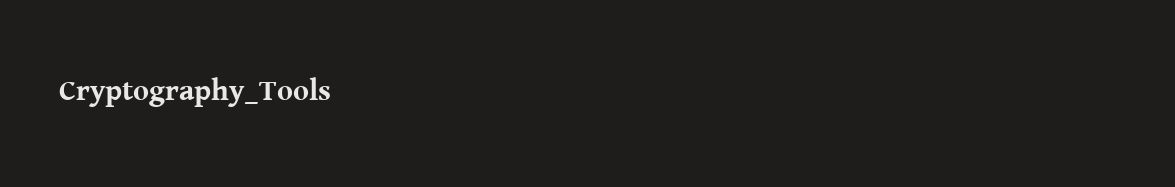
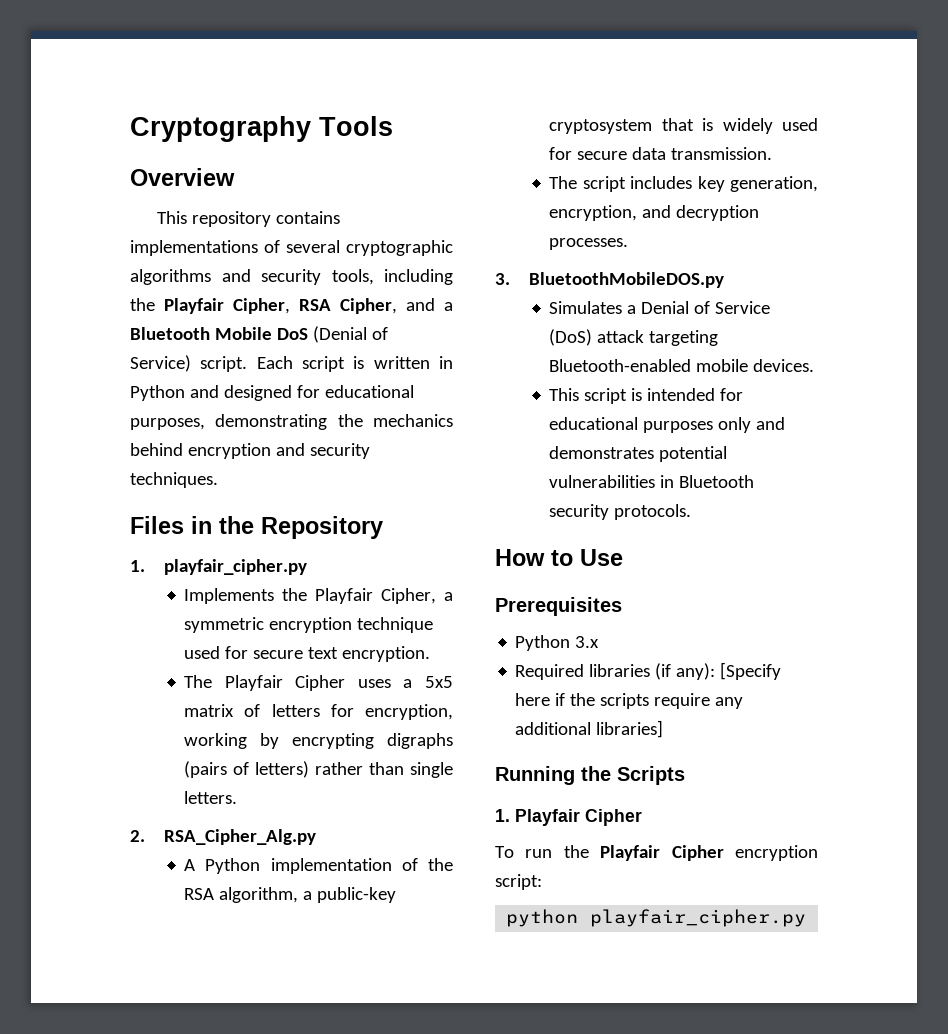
- Cryptography_Tools
+ Cryptography Tools
+ Overview
+ This repository contains implementations of several cryptographic algorithms and security tools, including the Playfair Cipher, RSA Cipher, and a Bluetooth Mobile DoS (Denial of Service) script. Each script is written in Python and designed for educational purposes, demonstrating the mechanics behind encryption and security techniques.
+ Files in the Repository
+ 1. playfair_cipher.py
+ Implements the Playfair Cipher, a symmetric encryption technique used for secure text encryption.
+ The Playfair Cipher uses a 5x5 matrix of letters for encryption, working by encrypting digraphs (pairs of letters) rather than single letters.
+ 2. RSA_Cipher_Alg.py
+ A Python implementation of the RSA algorithm, a public-key cryptosystem that is widely used for secure data transmission.
+ The script includes key generation, encryption, and decryption processes.
+ 3. BluetoothMobileDOS.py
+ Simulates a Denial of Service (DoS) attack targeting Bluetooth-enabled mobile devices.
+ This script is intended for educational purposes only and demonstrates potential vulnerabilities in Bluetooth security protocols.
+ How to Use
+ Prerequisites
+ Python 3.x
+ Required libraries (if any): [Specify here if the scripts require any additional libraries]
+ Running the Scripts
+ 1. Playfair Cipher
+ To run the Playfair Cipher encryption script:
+ python playfair_cipher.py

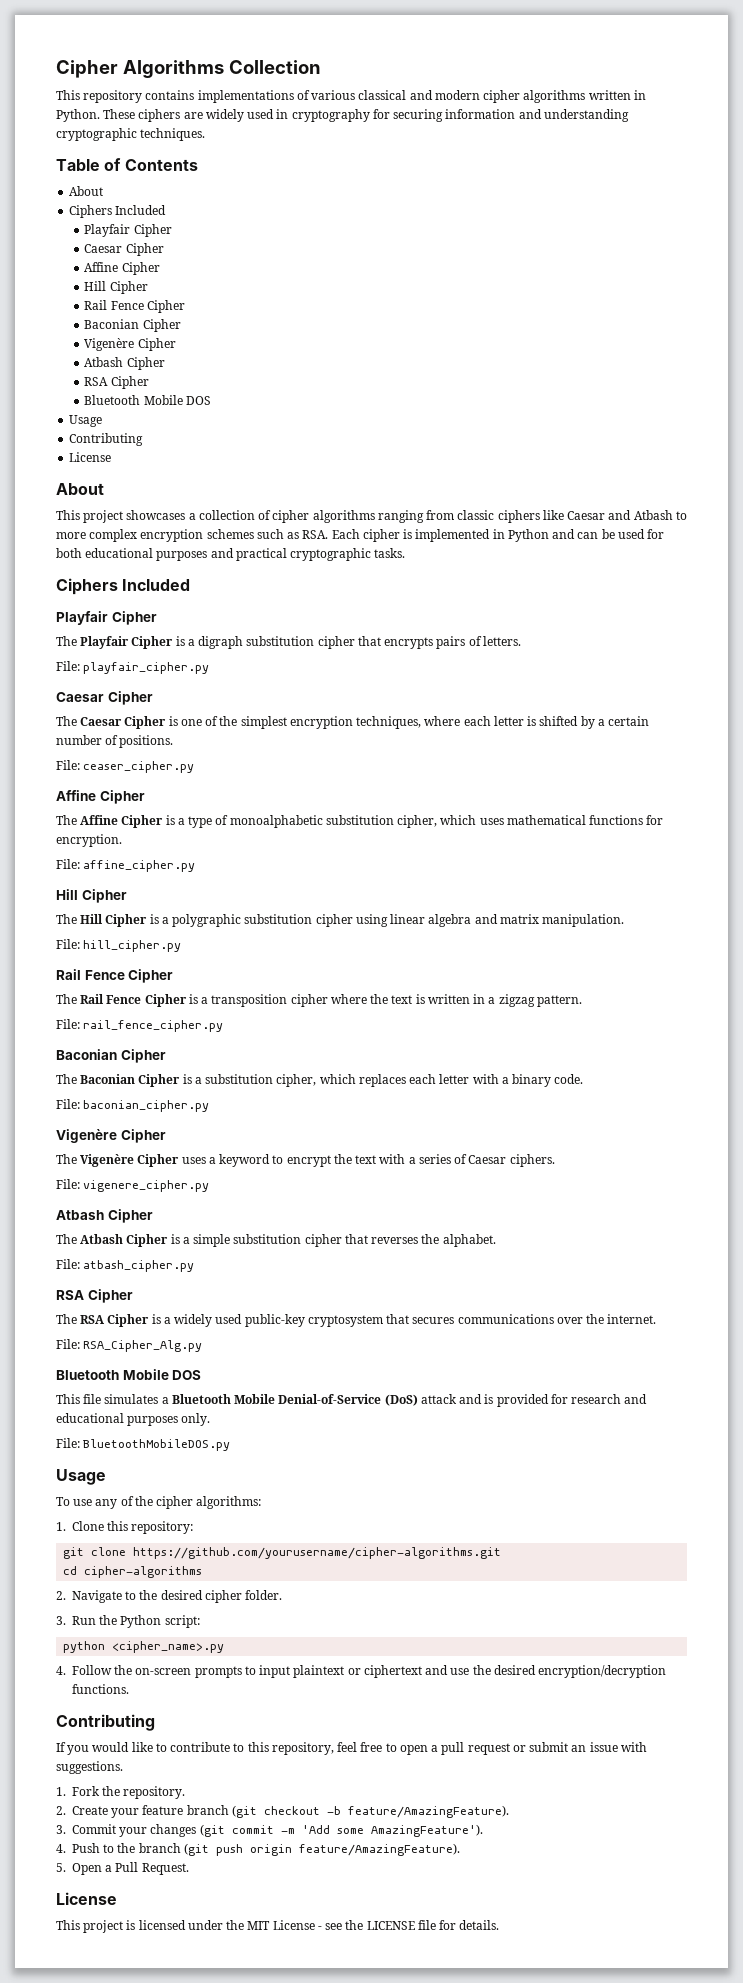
- Cryptography Tools
- Overview
+ Cipher Algorithms Collection
- This repository contains implementations of several cryptographic algorithms and security tools, including the Playfair Cipher, RSA Cipher, and a Bluetooth Mobile DoS (Denial of Service) script. Each script is written in Python and designed for educational purposes, demonstrating the mechanics behind encryption and security techniques.
- Files in the Repository
- 1. playfair_cipher.py
- Implements the Playfair Cipher, a symmetric encryption technique used for secure text encryption.
- The Playfair Cipher uses a 5x5 matrix of letters for encryption, working by encrypting digraphs (pairs of letters) rather than single letters.
- 2. RSA_Cipher_Alg.py
- A Python implementation of the RSA algorithm, a public-key cryptosystem that is widely used for secure data transmission.
- The script includes key generation, encryption, and decryption processes.
- 3. BluetoothMobileDOS.py
- Simulates a Denial of Service (DoS) attack targeting Bluetooth-enabled mobile devices.
- This script is intended for educational purposes only and demonstrates potential vulnerabilities in Bluetooth security protocols.
- How to Use
- Prerequisites
- Python 3.x
- Required libraries (if any): [Specify here if the scripts require any additional libraries]
- Running the Scripts
- 1. Playfair Cipher
- To run the Playfair Cipher encryption script:
- python playfair_cipher.py
+ This repository contains implementations of various classical and modern cipher algorithms written in Python. These ciphers are widely used in cryptography for securing information and understanding cryptographic techniques.
+ Table of Contents
+ About
+ Ciphers Included
+ Playfair Cipher
+ Caesar Cipher
+ Affine Cipher
+ Hill Cipher
+ Rail Fence Cipher
+ Baconian Cipher
+ Vigenère Cipher
+ Atbash Cipher
+ RSA Cipher
+ Bluetooth Mobile DOS
+ Usage
+ Contributing
+ License
+ About
+ This project showcases a collection of cipher algorithms ranging from classic ciphers like Caesar and Atbash to more complex encryption schemes such as RSA. Each cipher is implemented in Python and can be used for both educational purposes and practical cryptographic tasks.
+ Ciphers Included
+ Playfair Cipher
+ The Playfair Cipher is a digraph substitution cipher that encrypts pairs of letters.
+ File: playfair_cipher.py
+ Caesar Cipher
+ The Caesar Cipher is one of the simplest encryption techniques, where each letter is shifted by a certain number of positions.
+ File: ceaser_cipher.py
+ Affine Cipher
+ The Affine Cipher is a type of monoalphabetic substitution cipher, which uses mathematical functions for encryption.
+ File: affine_cipher.py
+ Hill Cipher
+ The Hill Cipher is a polygraphic substitution cipher using linear algebra and matrix manipulation.
+ File: hill_cipher.py
+ Rail Fence Cipher
+ The Rail Fence Cipher is a transposition cipher where the text is written in a zigzag pattern.
+ File: rail_fence_cipher.py
+ Baconian Cipher
+ The Baconian Cipher is a substitution cipher, which replaces each letter with a binary code.
+ File: baconian_cipher.py
+ Vigenère Cipher
+ The Vigenère Cipher uses a keyword to encrypt the text with a series of Caesar ciphers.
+ File: vigenere_cipher.py
+ Atbash Cipher
+ The Atbash Cipher is a simple substitution cipher that reverses the alphabet.
+ File: atbash_cipher.py
+ RSA Cipher
+ The RSA Cipher is a widely used public-key cryptosystem that secures communications over the internet.
+ File: RSA_Cipher_Alg.py
+ Bluetooth Mobile DOS
+ This file simulates a Bluetooth Mobile Denial-of-Service (DoS) attack and is provided for research and educational purposes only.
+ File: BluetoothMobileDOS.py
+ Usage
+ To use any of the cipher algorithms:
+ 1. Clone this repository:
+ git clone https://github.com/yourusername/cipher-algorithms.git
+ cd cipher-algorithms
+ 2. Navigate to the desired cipher folder.
+ 3. Run the Python script:
+ python <cipher_name>.py
+ 4. Follow the on-screen prompts to input plaintext or ciphertext and use the desired encryption/decryption functions.
+ Contributing
+ If you would like to contribute to this repository, feel free to open a pull request or submit an issue with suggestions.
+ 1. Fork the repository.
+ 2. Create your feature branch (git checkout -b feature/AmazingFeature).
+ 3. Commit your changes (git commit -m 'Add some AmazingFeature').
+ 4. Push to the branch (git push origin feature/AmazingFeature).
+ 5. Open a Pull Request.
+ License
+ This project is licensed under the MIT License - see the LICENSE file for details.

